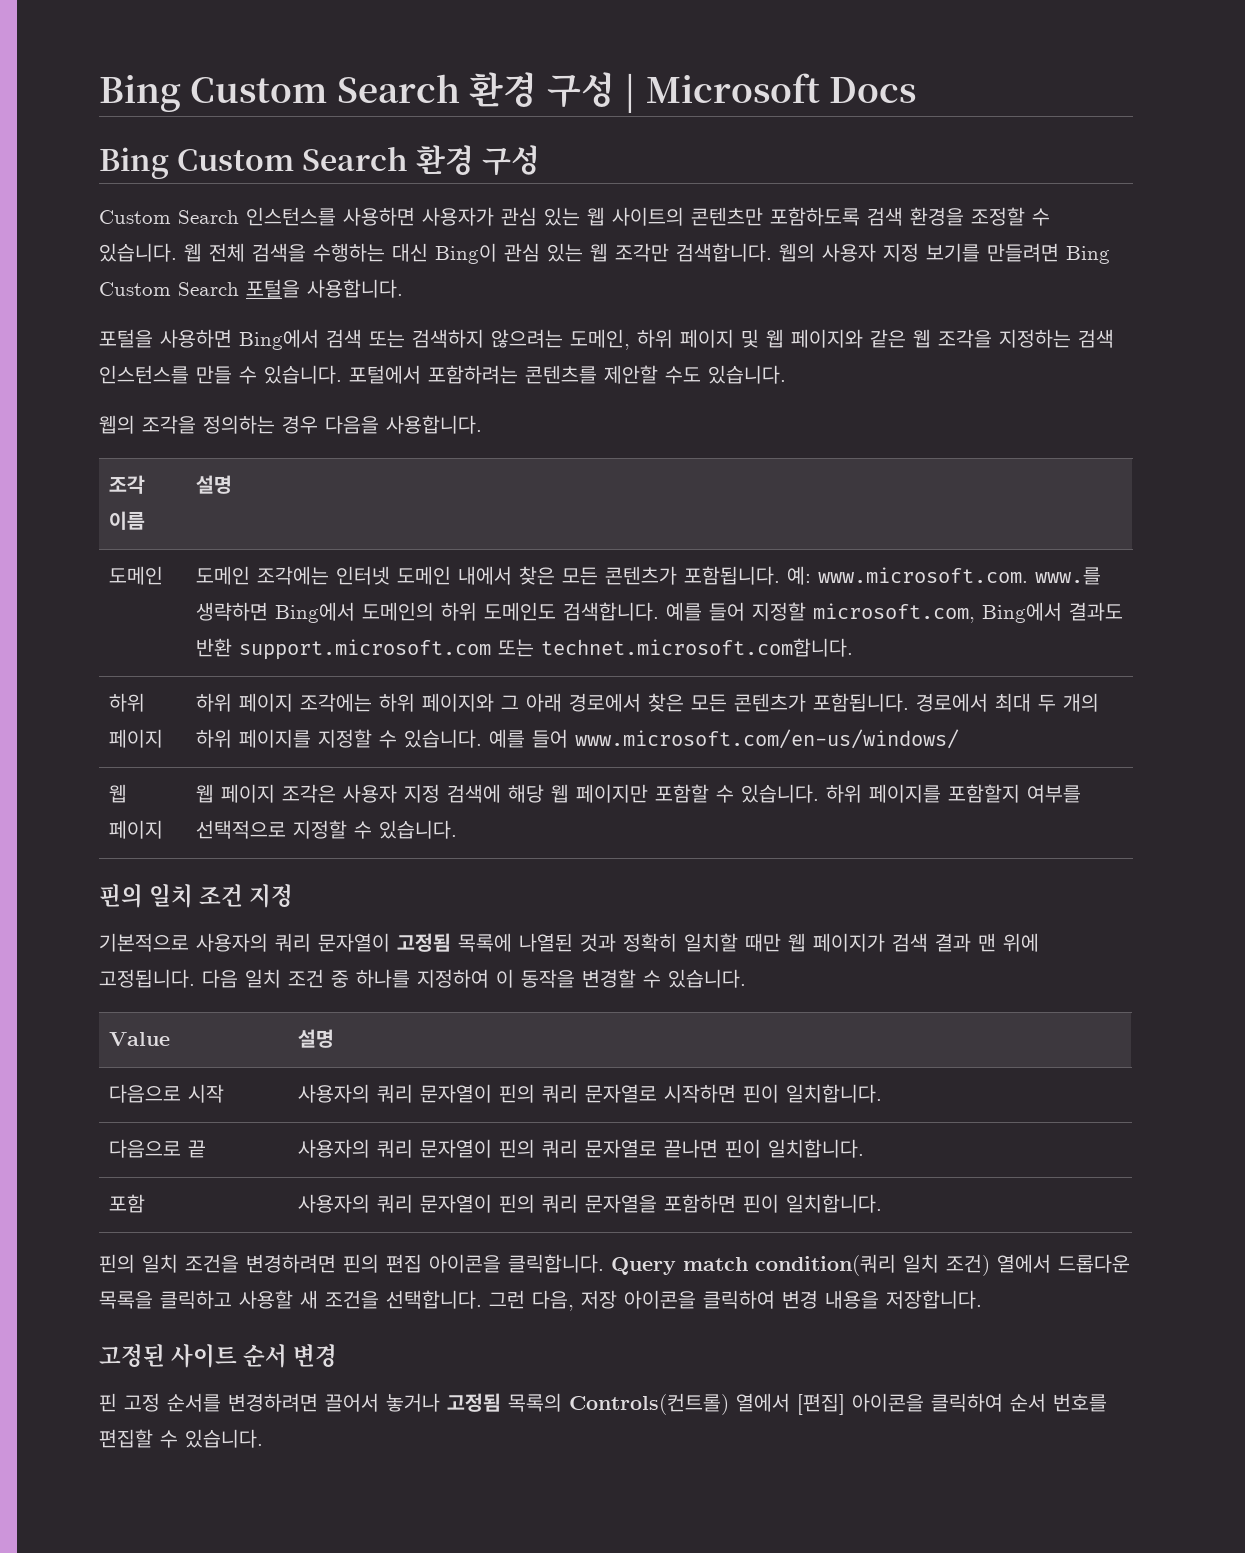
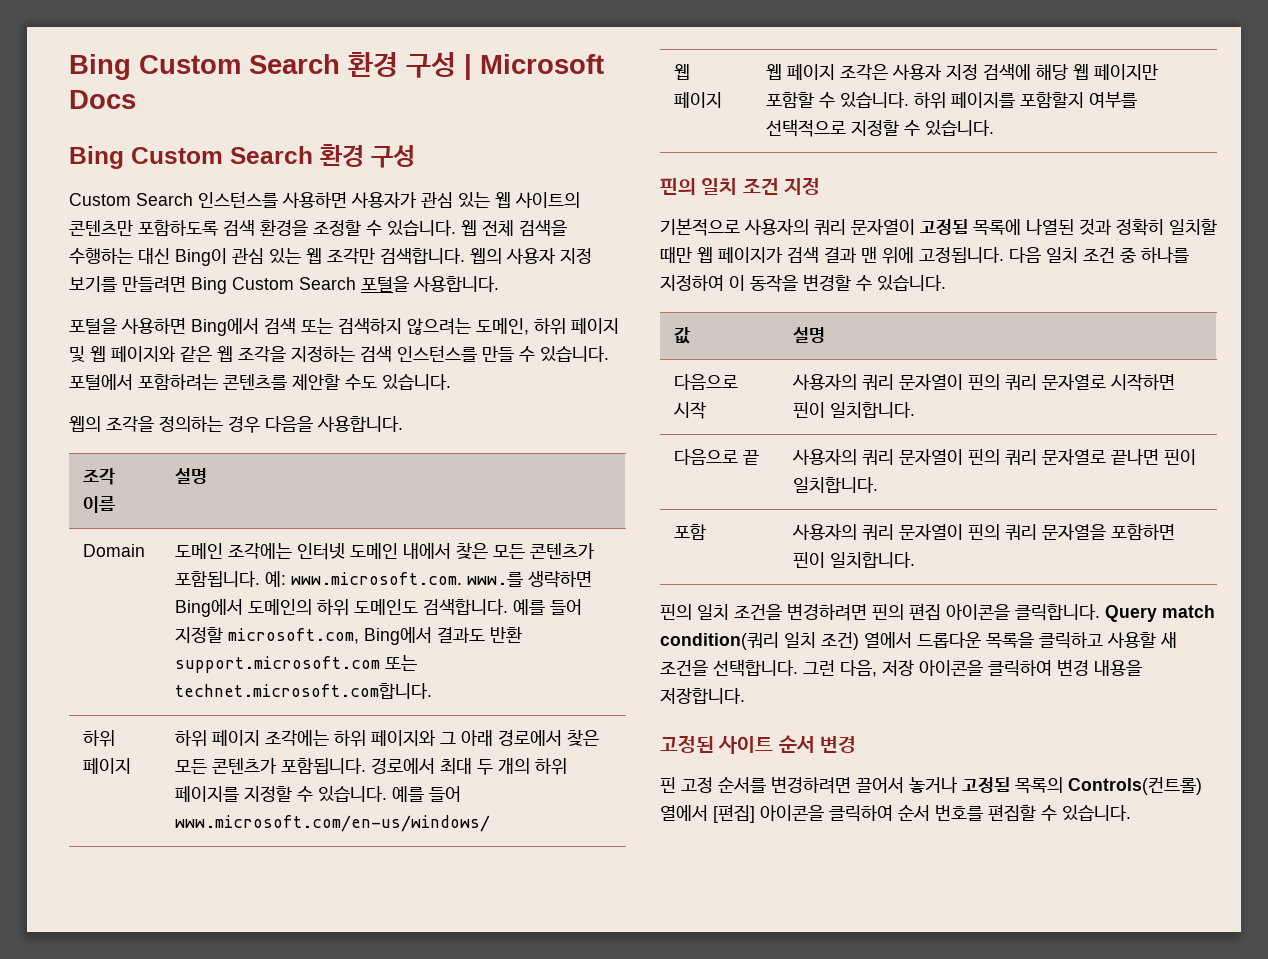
- 도메인 | 도메인 조각에는 인터넷 도메인 내에서 찾은 모든 콘텐츠가 포함됩니다. 예: www.microsoft.com. www.를 생략하면 Bing에서 도메인의 하위 도메인도 검색합니다. 예를 들어 지정할 microsoft.com, Bing에서 결과도 반환 support.microsoft.com 또는 technet.microsoft.com합니다.
+ Domain | 도메인 조각에는 인터넷 도메인 내에서 찾은 모든 콘텐츠가 포함됩니다. 예: www.microsoft.com. www.를 생략하면 Bing에서 도메인의 하위 도메인도 검색합니다. 예를 들어 지정할 microsoft.com, Bing에서 결과도 반환 support.microsoft.com 또는 technet.microsoft.com합니다.
- Value | 설명
+ 값 | 설명

